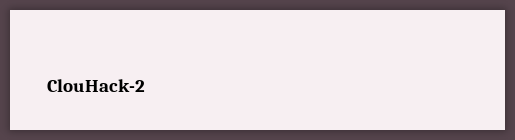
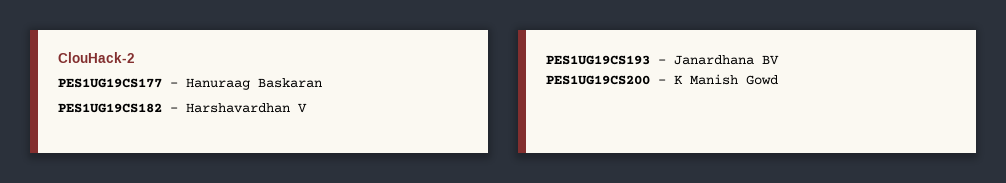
+ PES1UG19CS177 - Hanuraag Baskaran
+ PES1UG19CS182 - Harshavardhan V
+ PES1UG19CS193 - Janardhana BV
+ PES1UG19CS200 - K Manish Gowd

